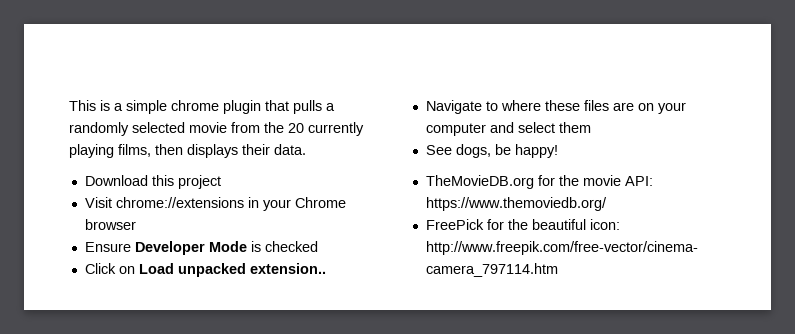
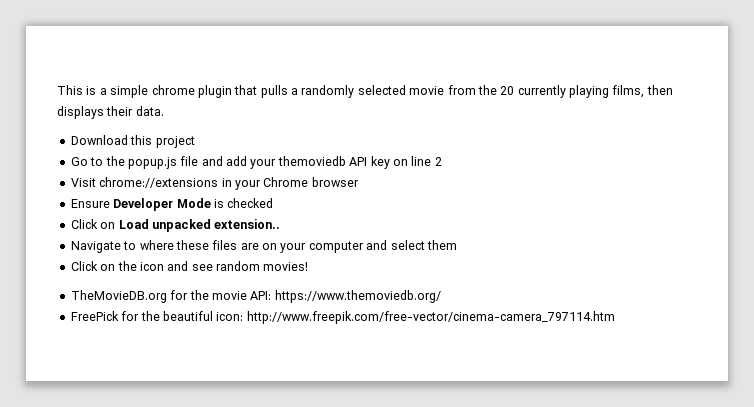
+ Go to the popup.js file and add your themoviedb API key on line 2
- See dogs, be happy!
+ Click on the icon and see random movies!

